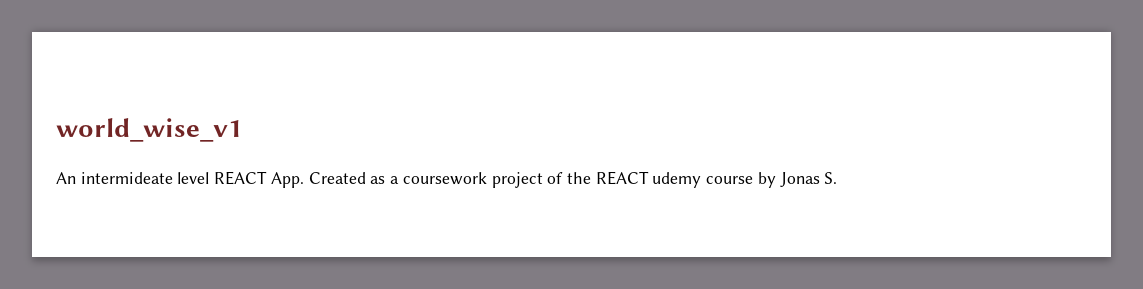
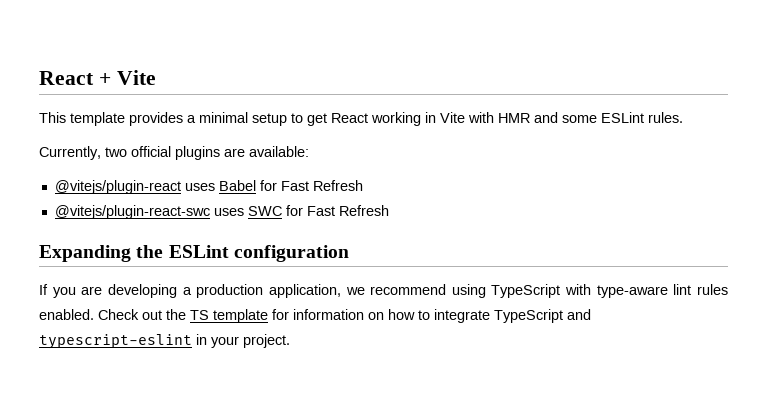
- world_wise_v1
- An intermideate level REACT App. Created as a coursework project of the REACT udemy course by Jonas S.
+ React + Vite
+ This template provides a minimal setup to get React working in Vite with HMR and some ESLint rules.
+ Currently, two official plugins are available:
+ @vitejs/plugin-react uses Babel for Fast Refresh
+ @vitejs/plugin-react-swc uses SWC for Fast Refresh
+ Expanding the ESLint configuration
+ If you are developing a production application, we recommend using TypeScript with type-aware lint rules enabled. Check out the TS template for information on how to integrate TypeScript and typescript-eslint in your project.

